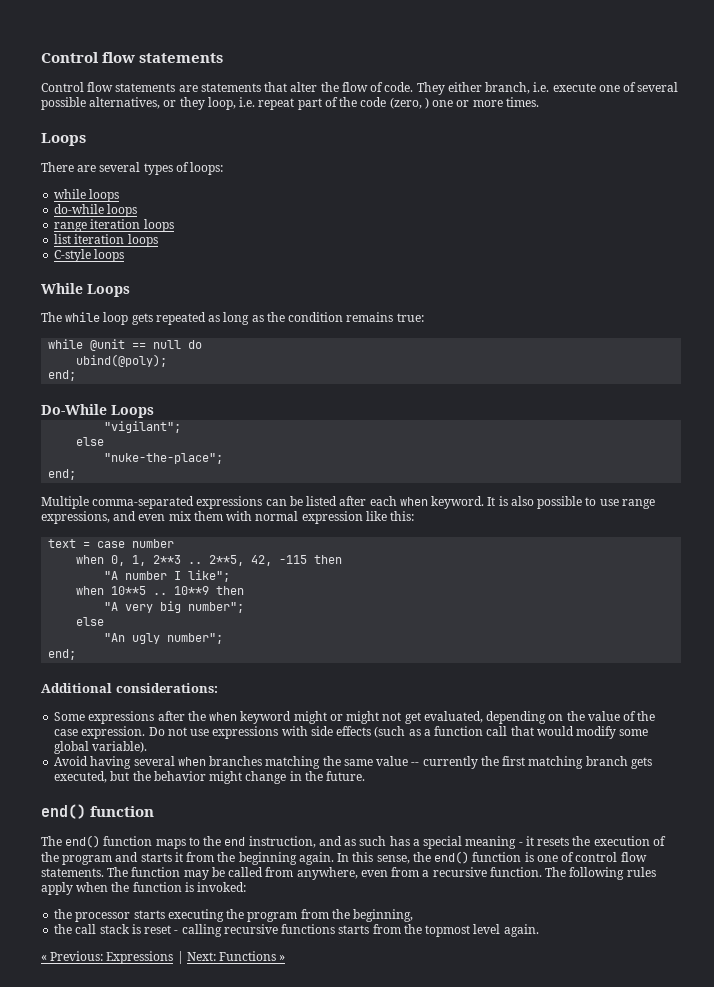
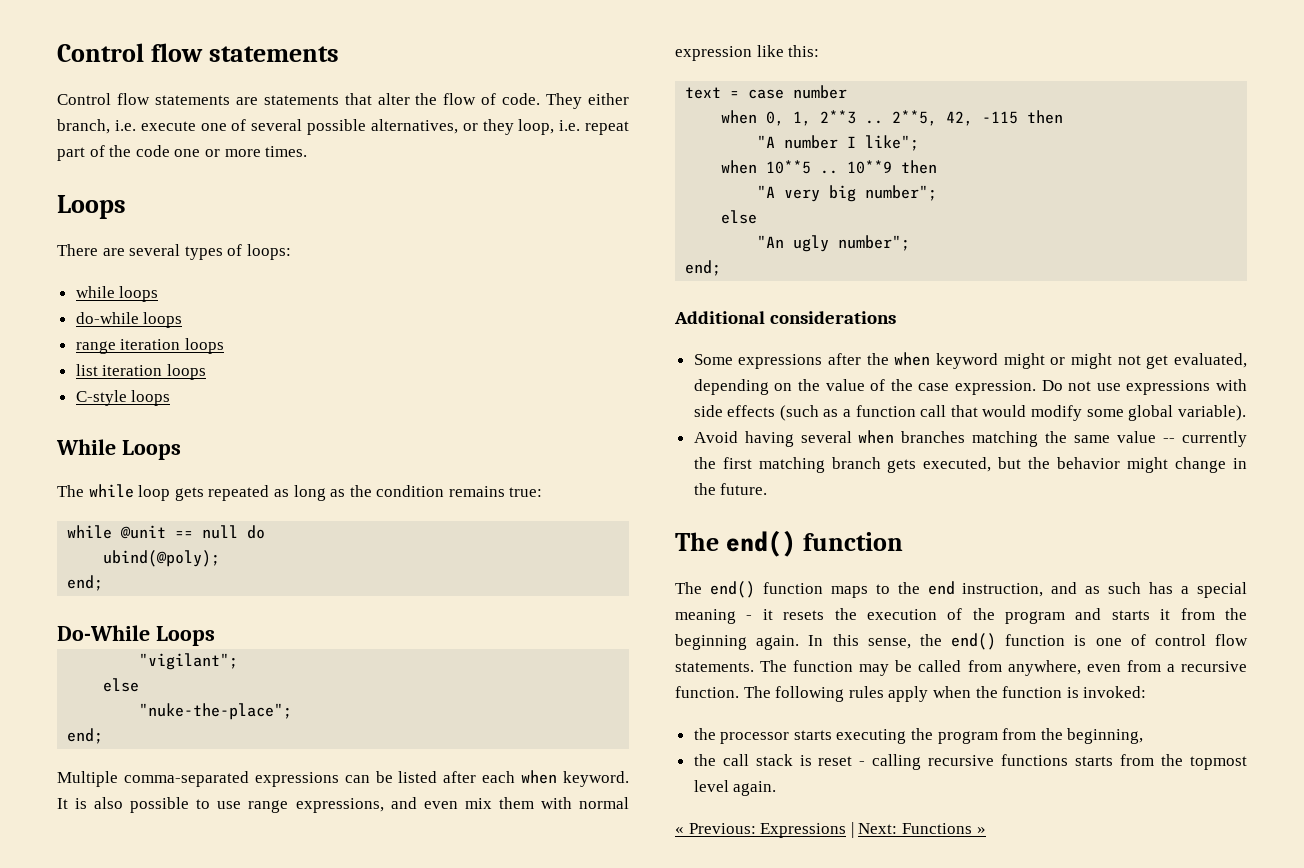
- They either branch, i.e. execute one of several possible alternatives, or they loop, i.e. repeat part of the code (zero, ) one or more times.
+ They either branch, i.e. execute one of several possible alternatives, or they loop, i.e. repeat part of the code one or more times.
- Additional considerations:
+ Additional considerations
  Avoid having several when branches matching the same value -- currently the first matching branch gets executed, but the behavior might change in the future.
- end() function
+ The end() function

